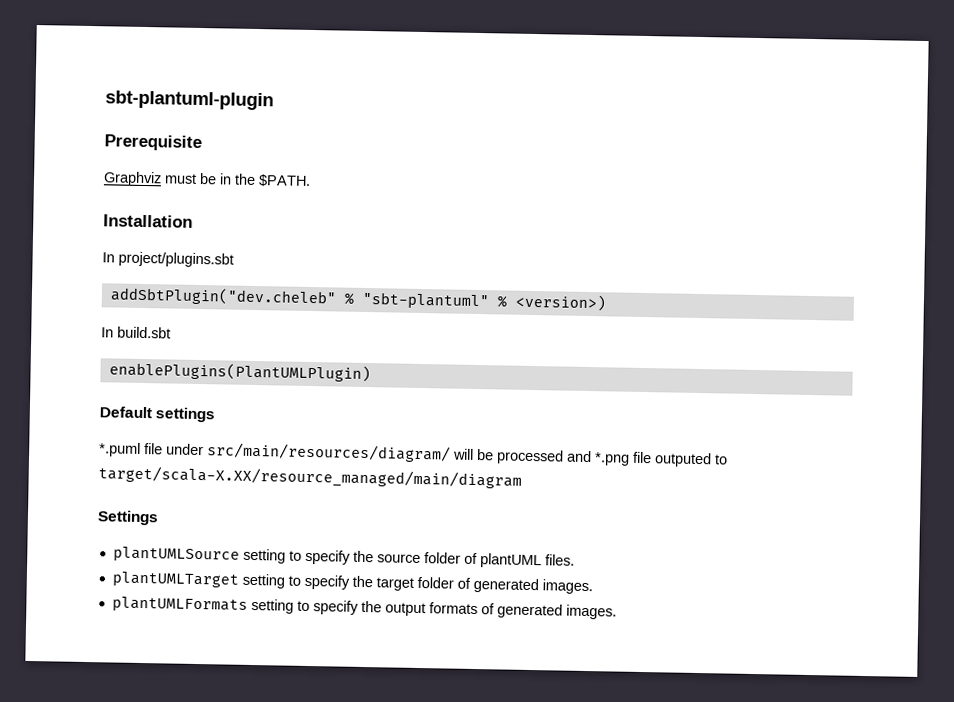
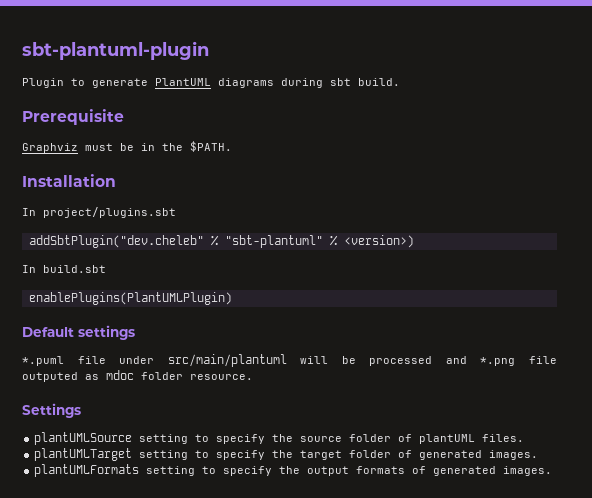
+ Plugin to generate PlantUML diagrams during sbt build.
- *.puml file under src/main/resources/diagram/ will be processed and *.png file outputed to target/scala-X.XX/resource_managed/main/diagram
+ *.puml file under src/main/plantuml will be processed and *.png file outputed as mdoc folder resource.

